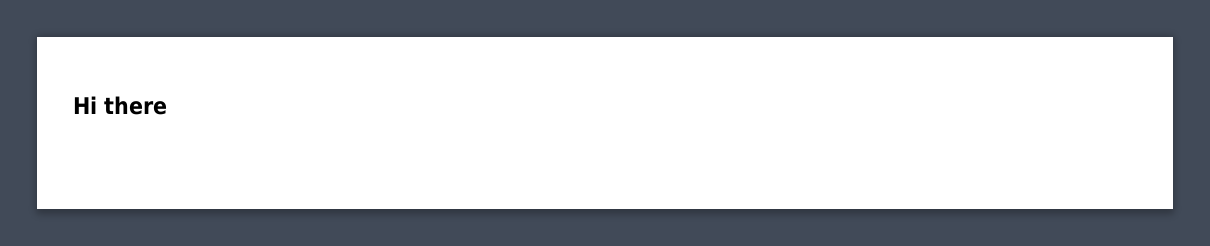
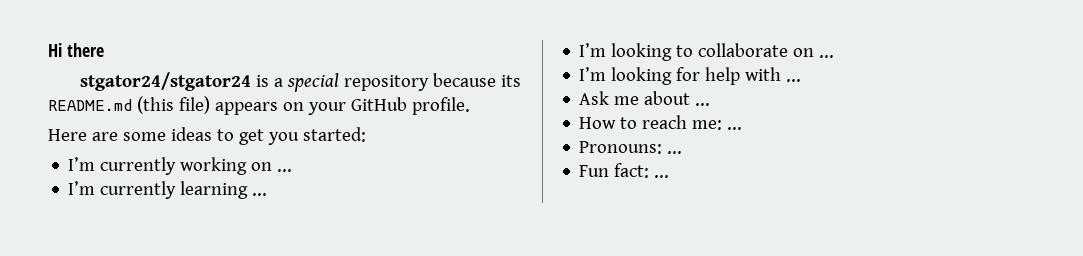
+ stgator24/stgator24 is a special repository because its README.md (this file) appears on your GitHub profile.
+ Here are some ideas to get you started:
+ I’m currently working on ...
+ I’m currently learning ...
+ I’m looking to collaborate on ...
+ I’m looking for help with ...
+ Ask me about ...
+ How to reach me: ...
+ Pronouns: ...
+ Fun fact: ...

